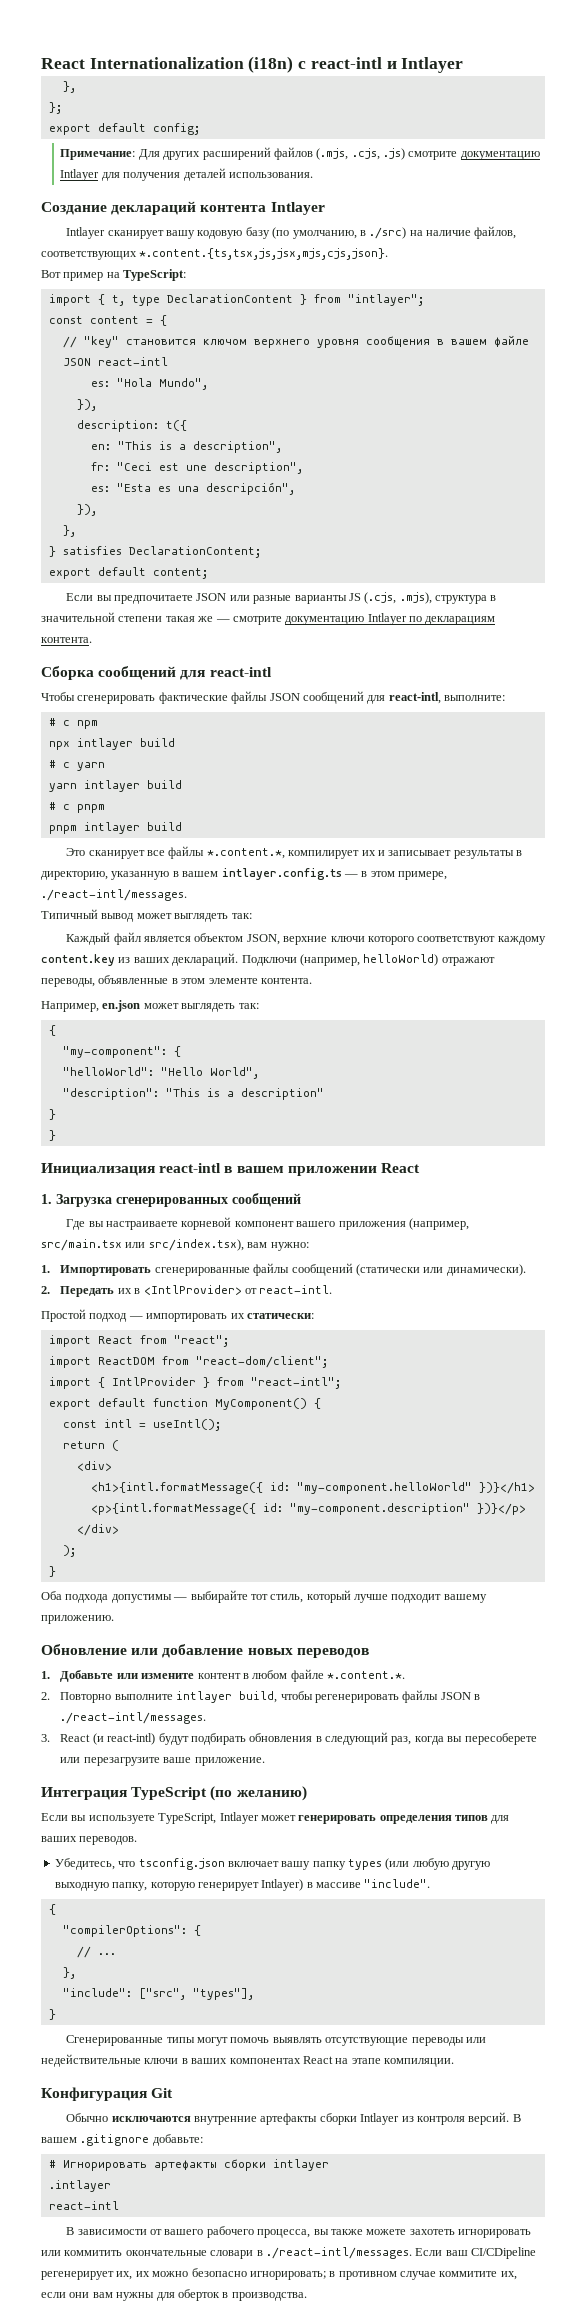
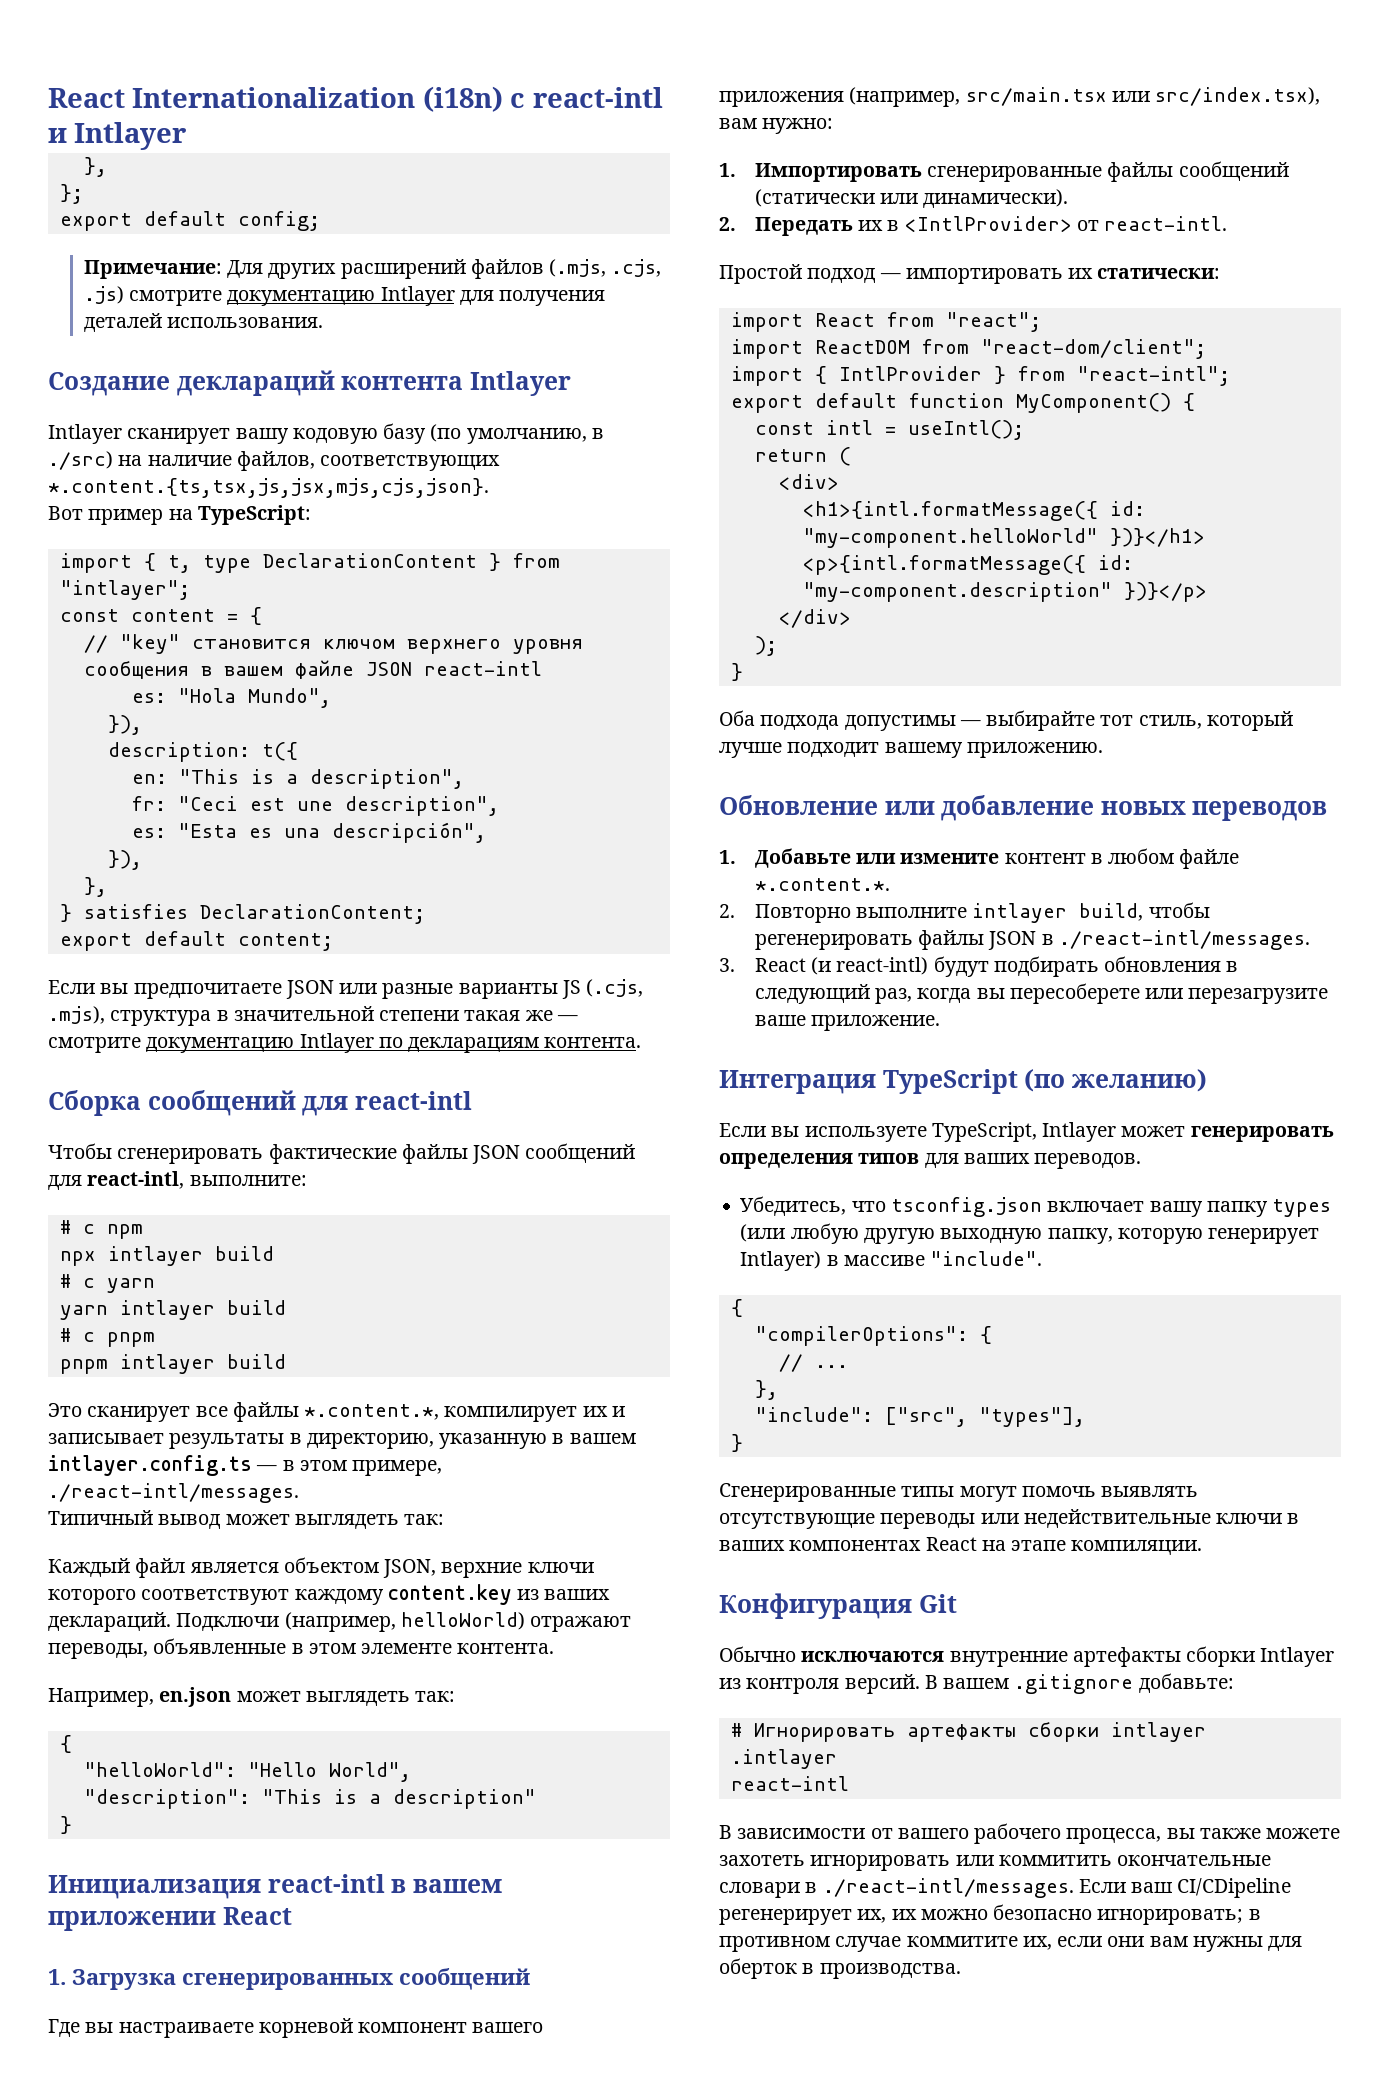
- "my-component": {
  "description": "This is a description"
- }

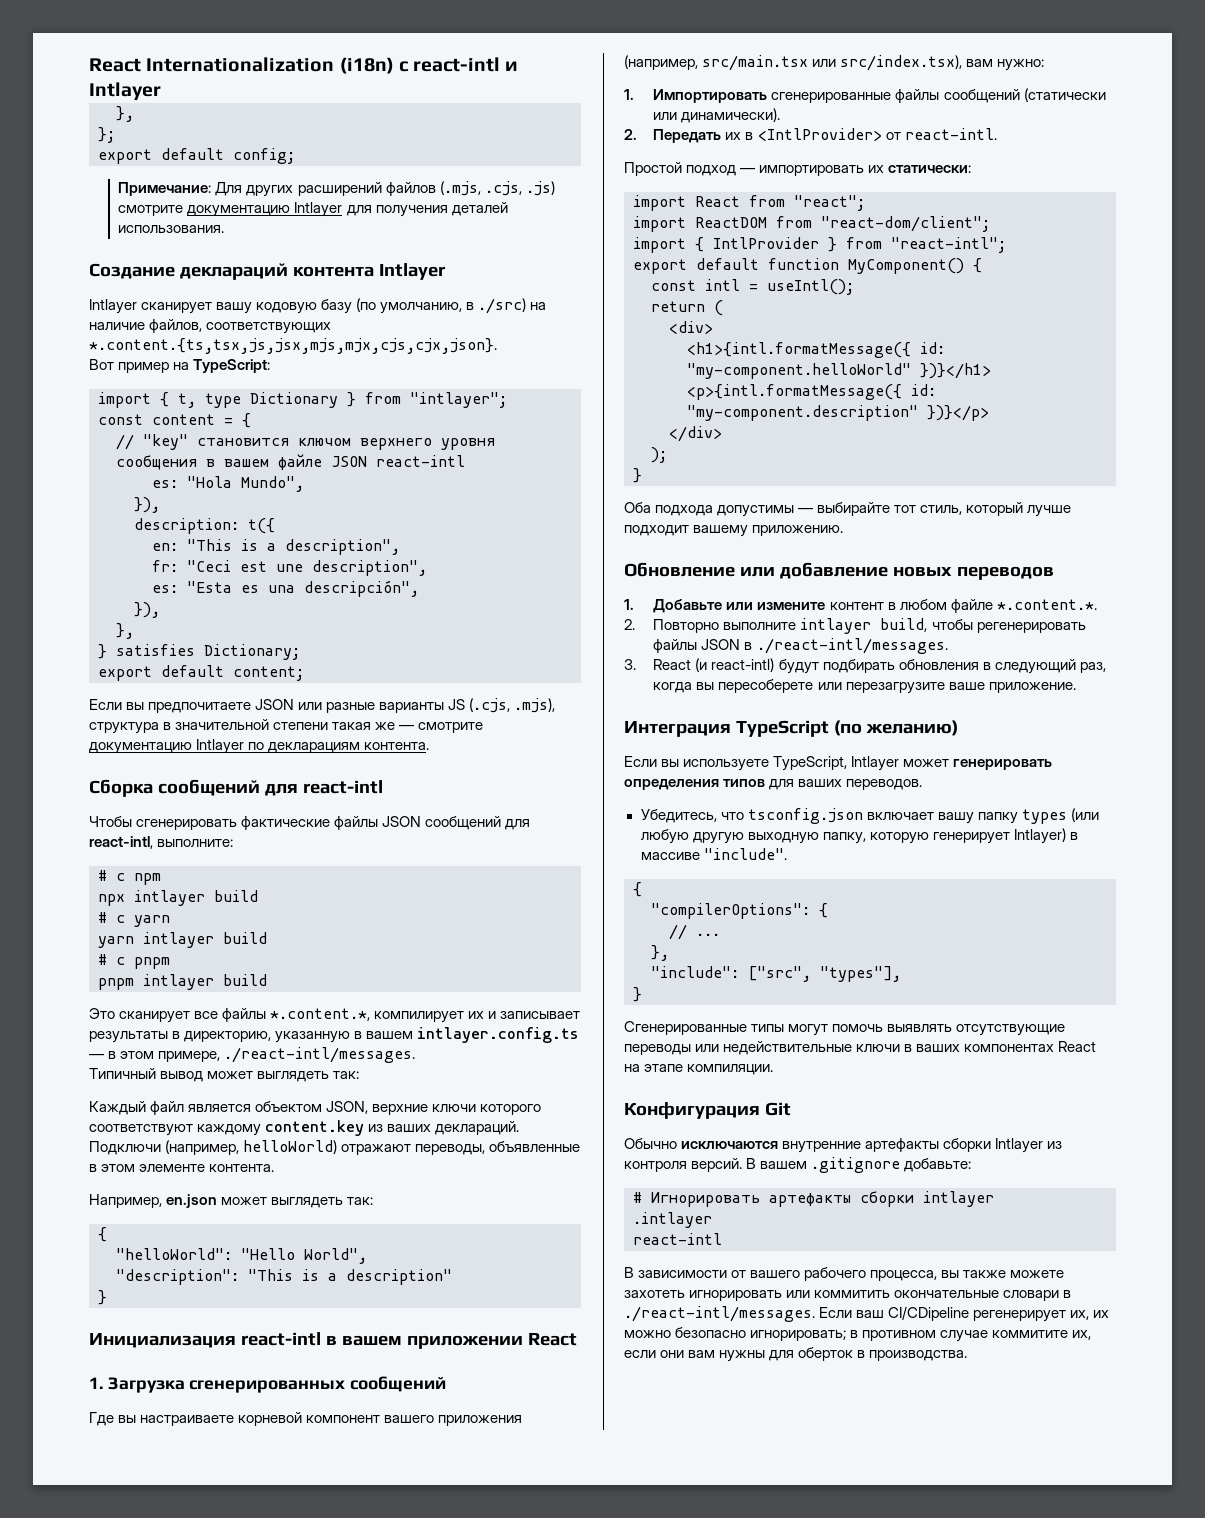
- Intlayer сканирует вашу кодовую базу (по умолчанию, в ./src) на наличие файлов, соответствующих *.content.{ts,tsx,js,jsx,mjs,cjs,json}.
+ Intlayer сканирует вашу кодовую базу (по умолчанию, в ./src) на наличие файлов, соответствующих *.content.{ts,tsx,js,jsx,mjs,mjx,cjs,cjx,json}.
- import { t, type DeclarationContent } from "intlayer";
+ import { t, type Dictionary } from "intlayer";
- } satisfies DeclarationContent;
+ } satisfies Dictionary;

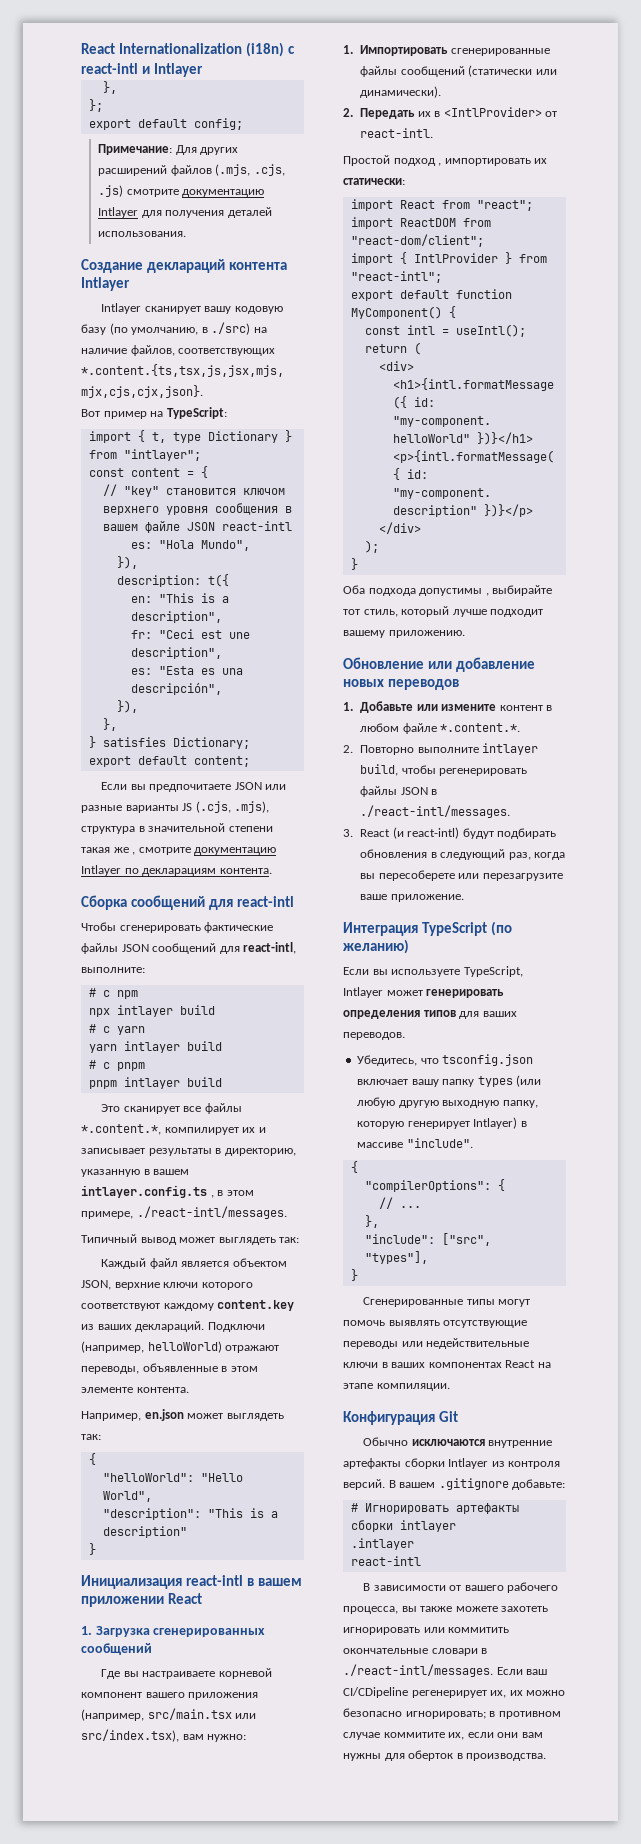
- Если вы предпочитаете JSON или разные варианты JS (.cjs, .mjs), структура в значительной степени такая же — смотрите документацию Intlayer по декларациям контента.
+ Если вы предпочитаете JSON или разные варианты JS (.cjs, .mjs), структура в значительной степени такая же , смотрите документацию Intlayer по декларациям контента.
- Это сканирует все файлы *.content.*, компилирует их и записывает результаты в директорию, указанную в вашем intlayer.config.ts — в этом примере, ./react-intl/messages.
+ Это сканирует все файлы *.content.*, компилирует их и записывает результаты в директорию, указанную в вашем intlayer.config.ts , в этом примере, ./react-intl/messages.
- Простой подход — импортировать их статически:
+ Простой подход , импортировать их статически:
- Оба подхода допустимы — выбирайте тот стиль, который лучше подходит вашему приложению.
+ Оба подхода допустимы , выбирайте тот стиль, который лучше подходит вашему приложению.

